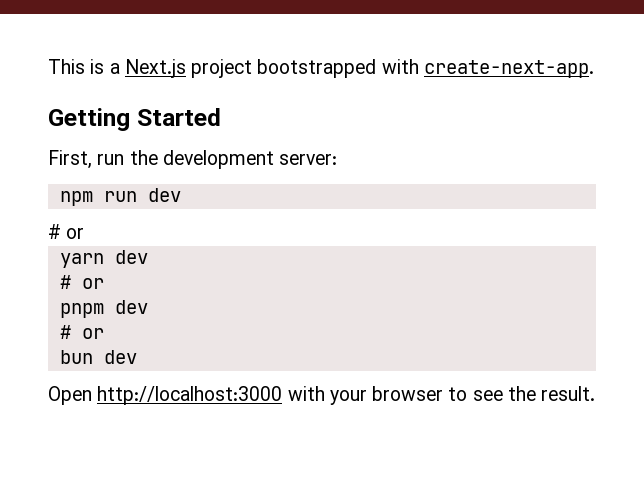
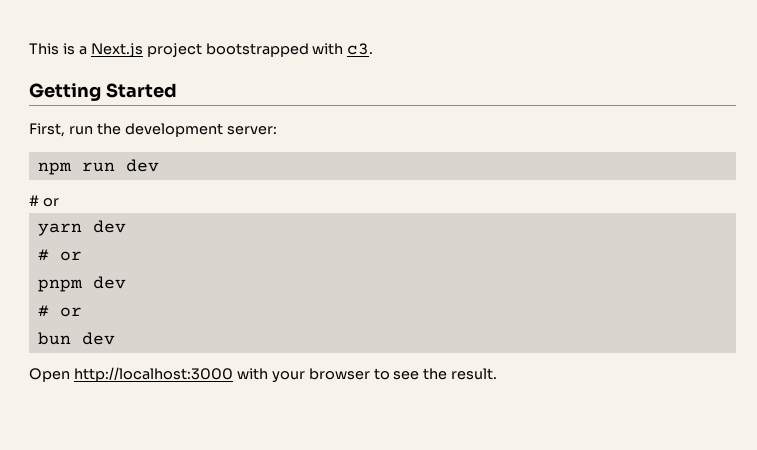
- This is a Next.js project bootstrapped with create-next-app.
+ This is a Next.js project bootstrapped with c3.

